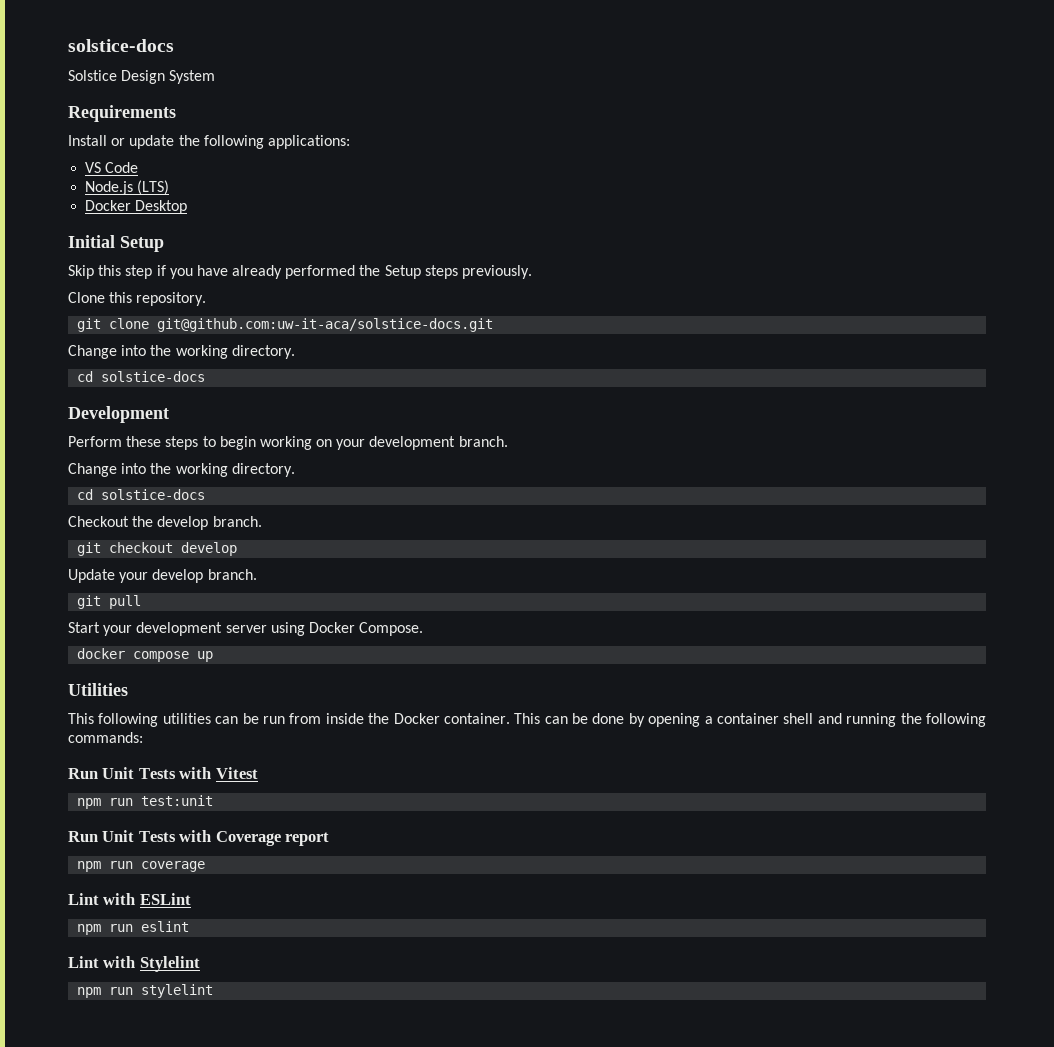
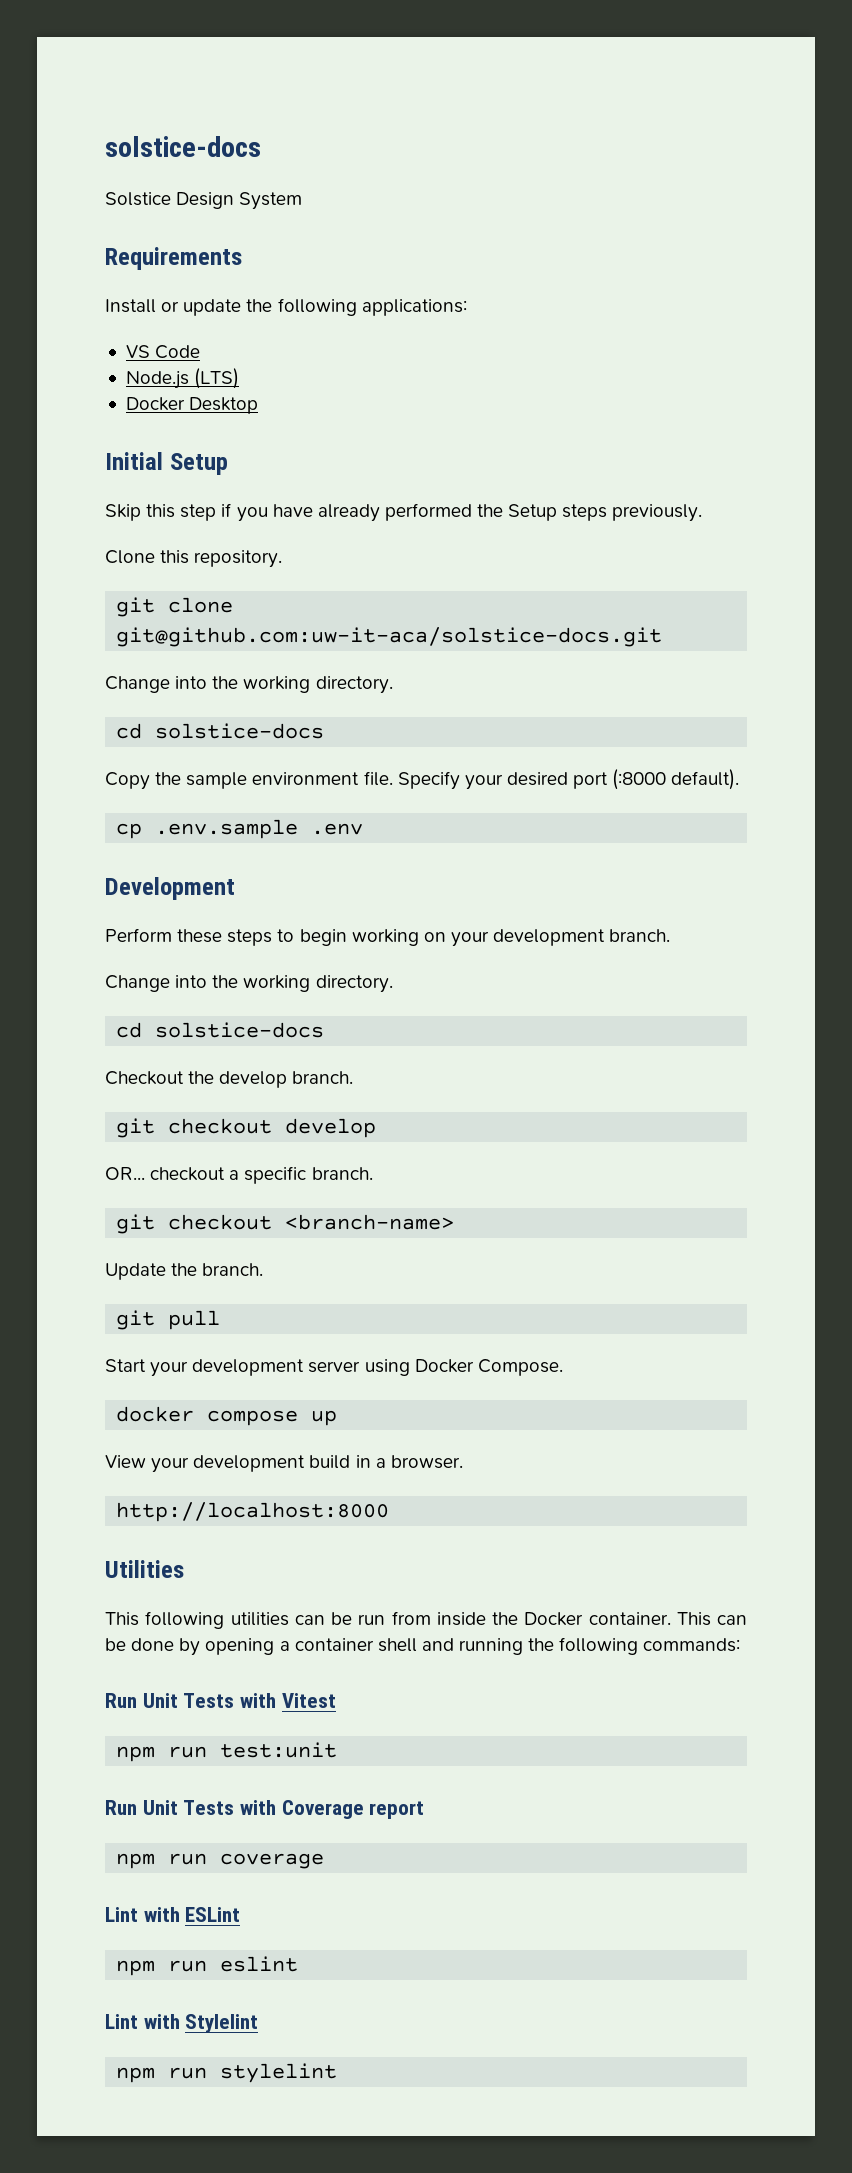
+ Copy the sample environment file. Specify your desired port (:8000 default).
+ cp .env.sample .env
+ OR... checkout a specific branch.
+ git checkout <branch-name>
- Update your develop branch.
+ Update the branch.
+ View your development build in a browser.
+ http://localhost:8000

